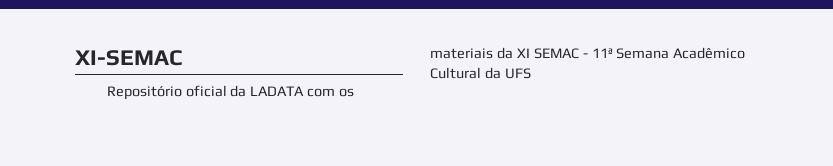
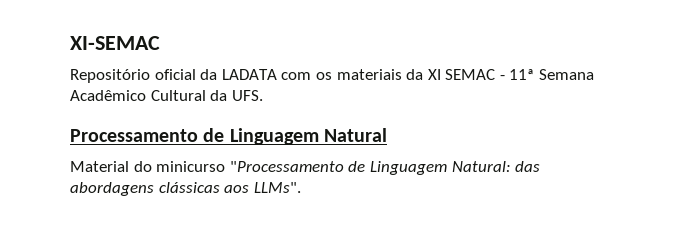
- Repositório oficial da LADATA com os materiais da XI SEMAC - 11ª Semana Acadêmico Cultural da UFS
+ Repositório oficial da LADATA com os materiais da XI SEMAC - 11ª Semana Acadêmico Cultural da UFS.
+ Processamento de Linguagem Natural
+ Material do minicurso "Processamento de Linguagem Natural: das abordagens clássicas aos LLMs".

